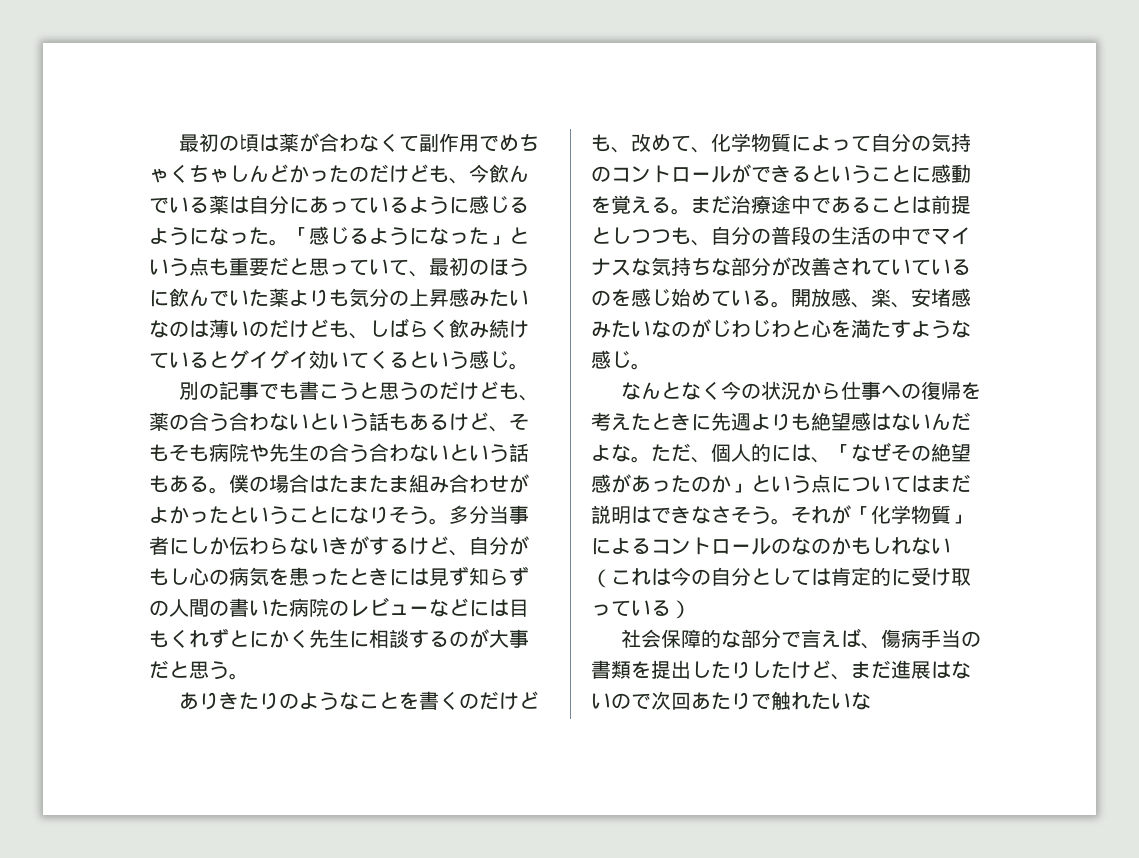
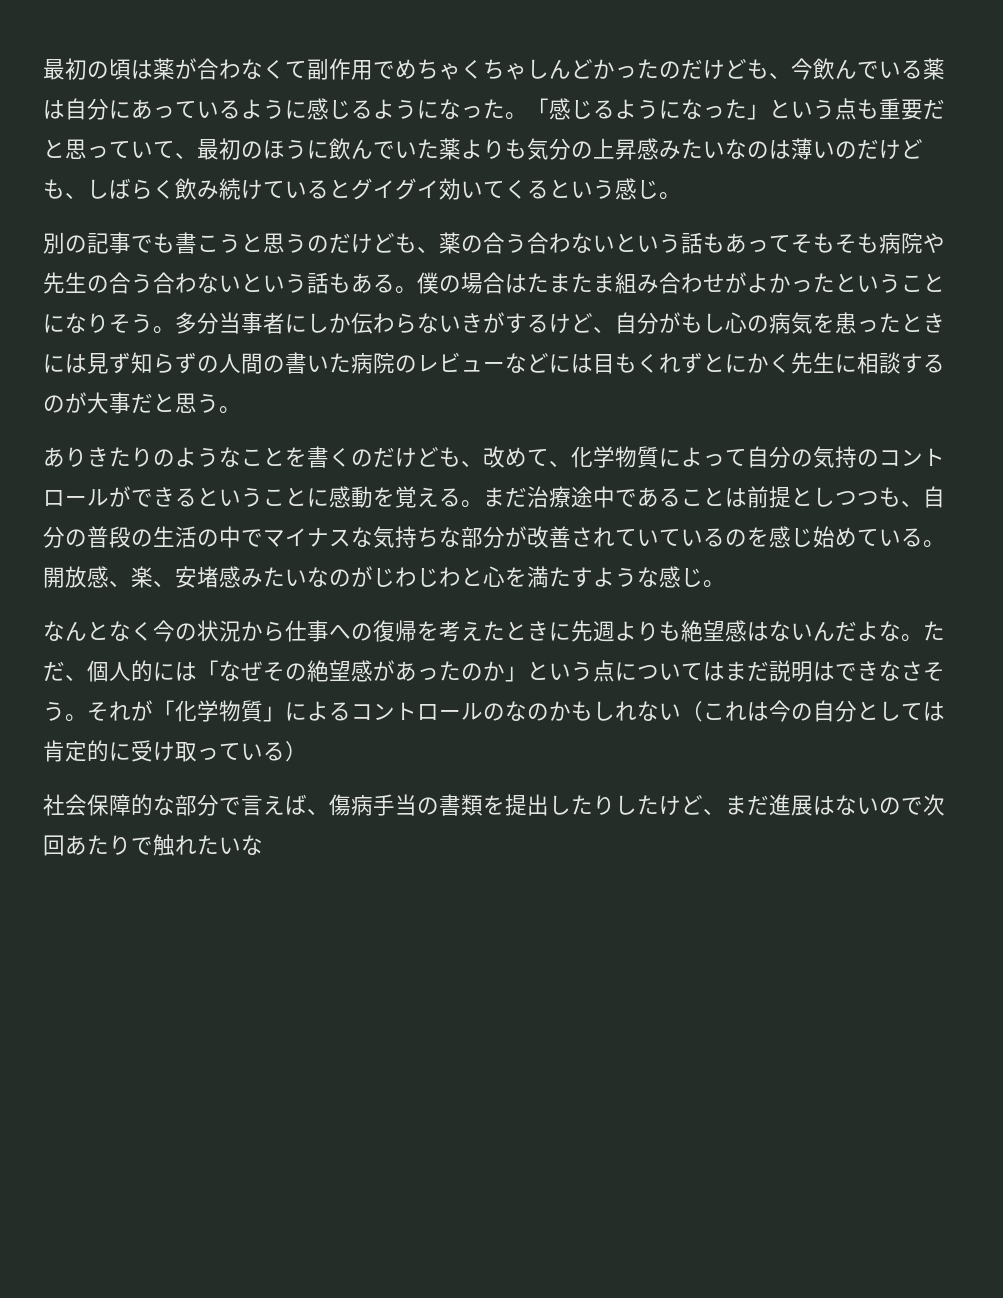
- 別の記事でも書こうと思うのだけども、薬の合う合わないという話もあるけど、そもそも病院や先生の合う合わないという話もある。
+ 別の記事でも書こうと思うのだけども、薬の合う合わないという話もあってそもそも病院や先生の合う合わないという話もある。
- ただ、個人的には、「なぜその絶望感があったのか」という点についてはまだ説明はできなさそう。
+ ただ、個人的には「なぜその絶望感があったのか」という点についてはまだ説明はできなさそう。

